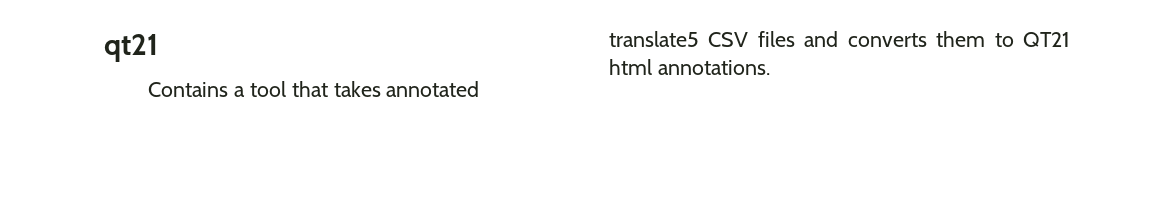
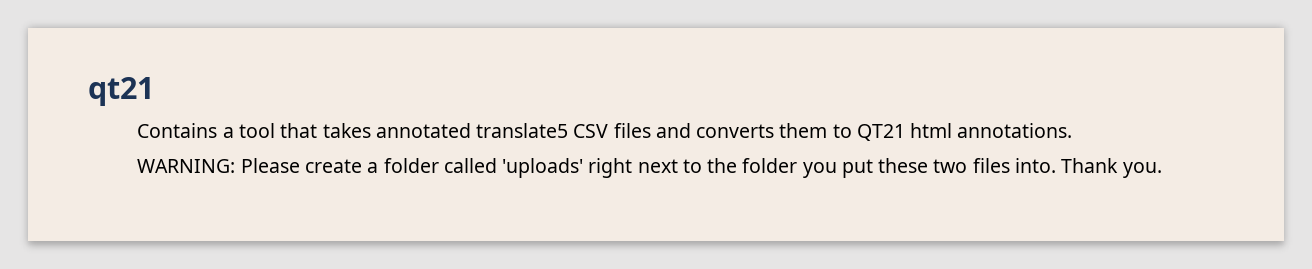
+ WARNING: Please create a folder called 'uploads' right next to the folder you put these two files into. Thank you.

